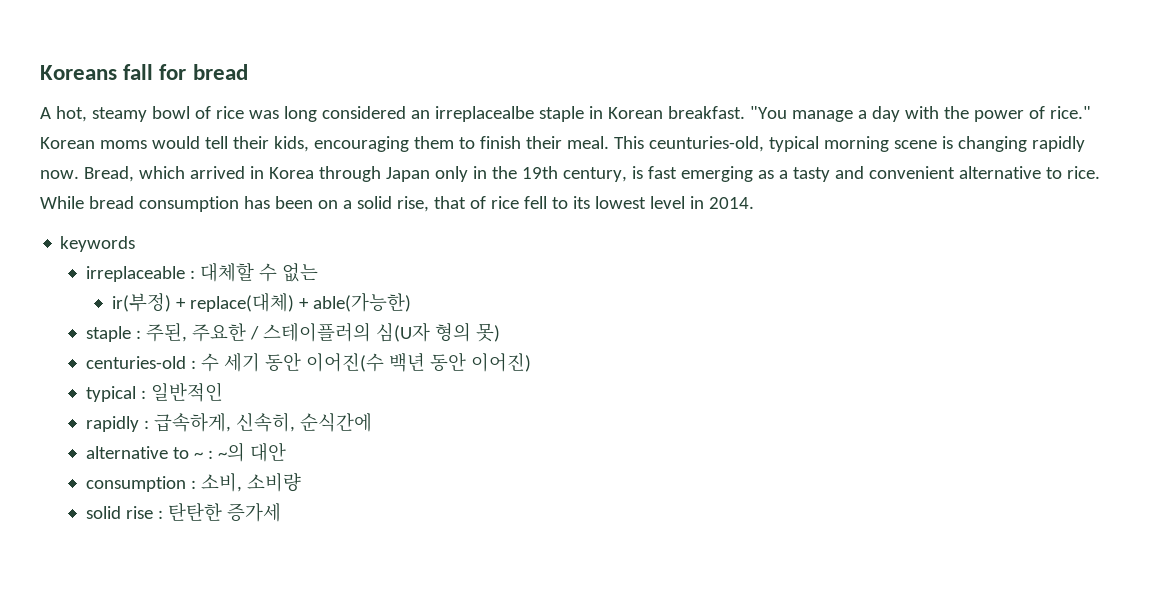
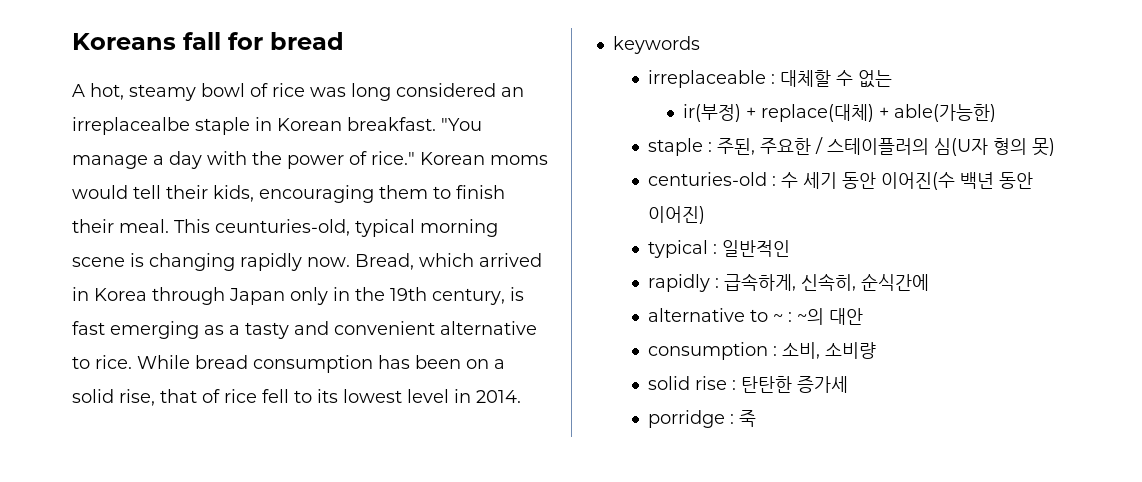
+ porridge : 죽

